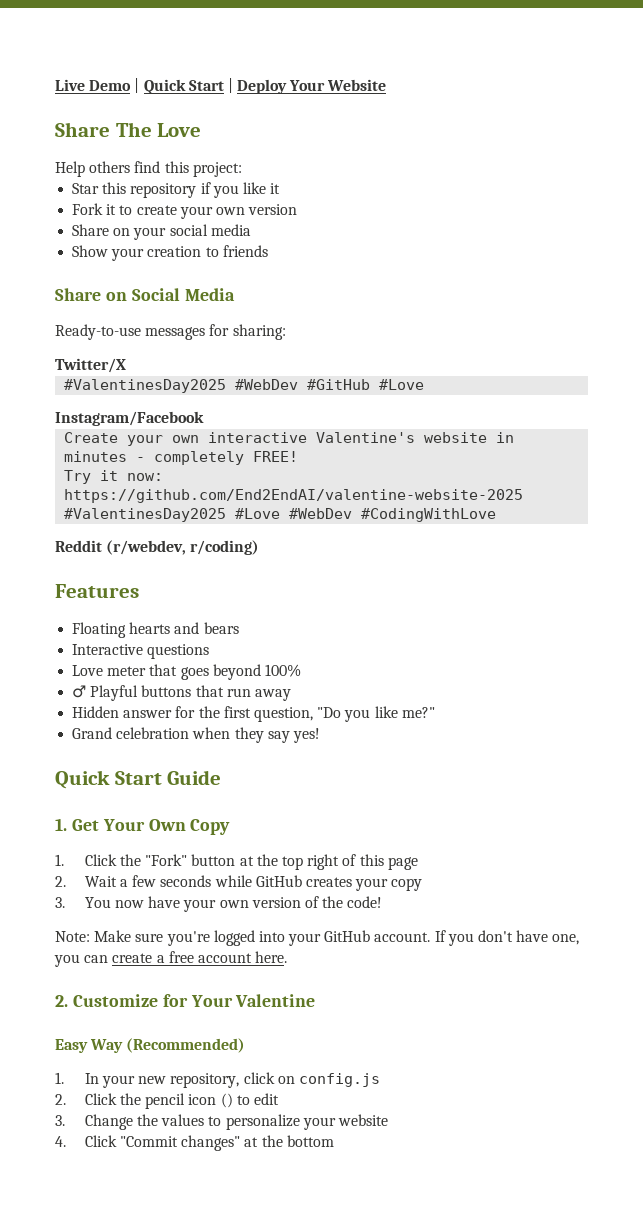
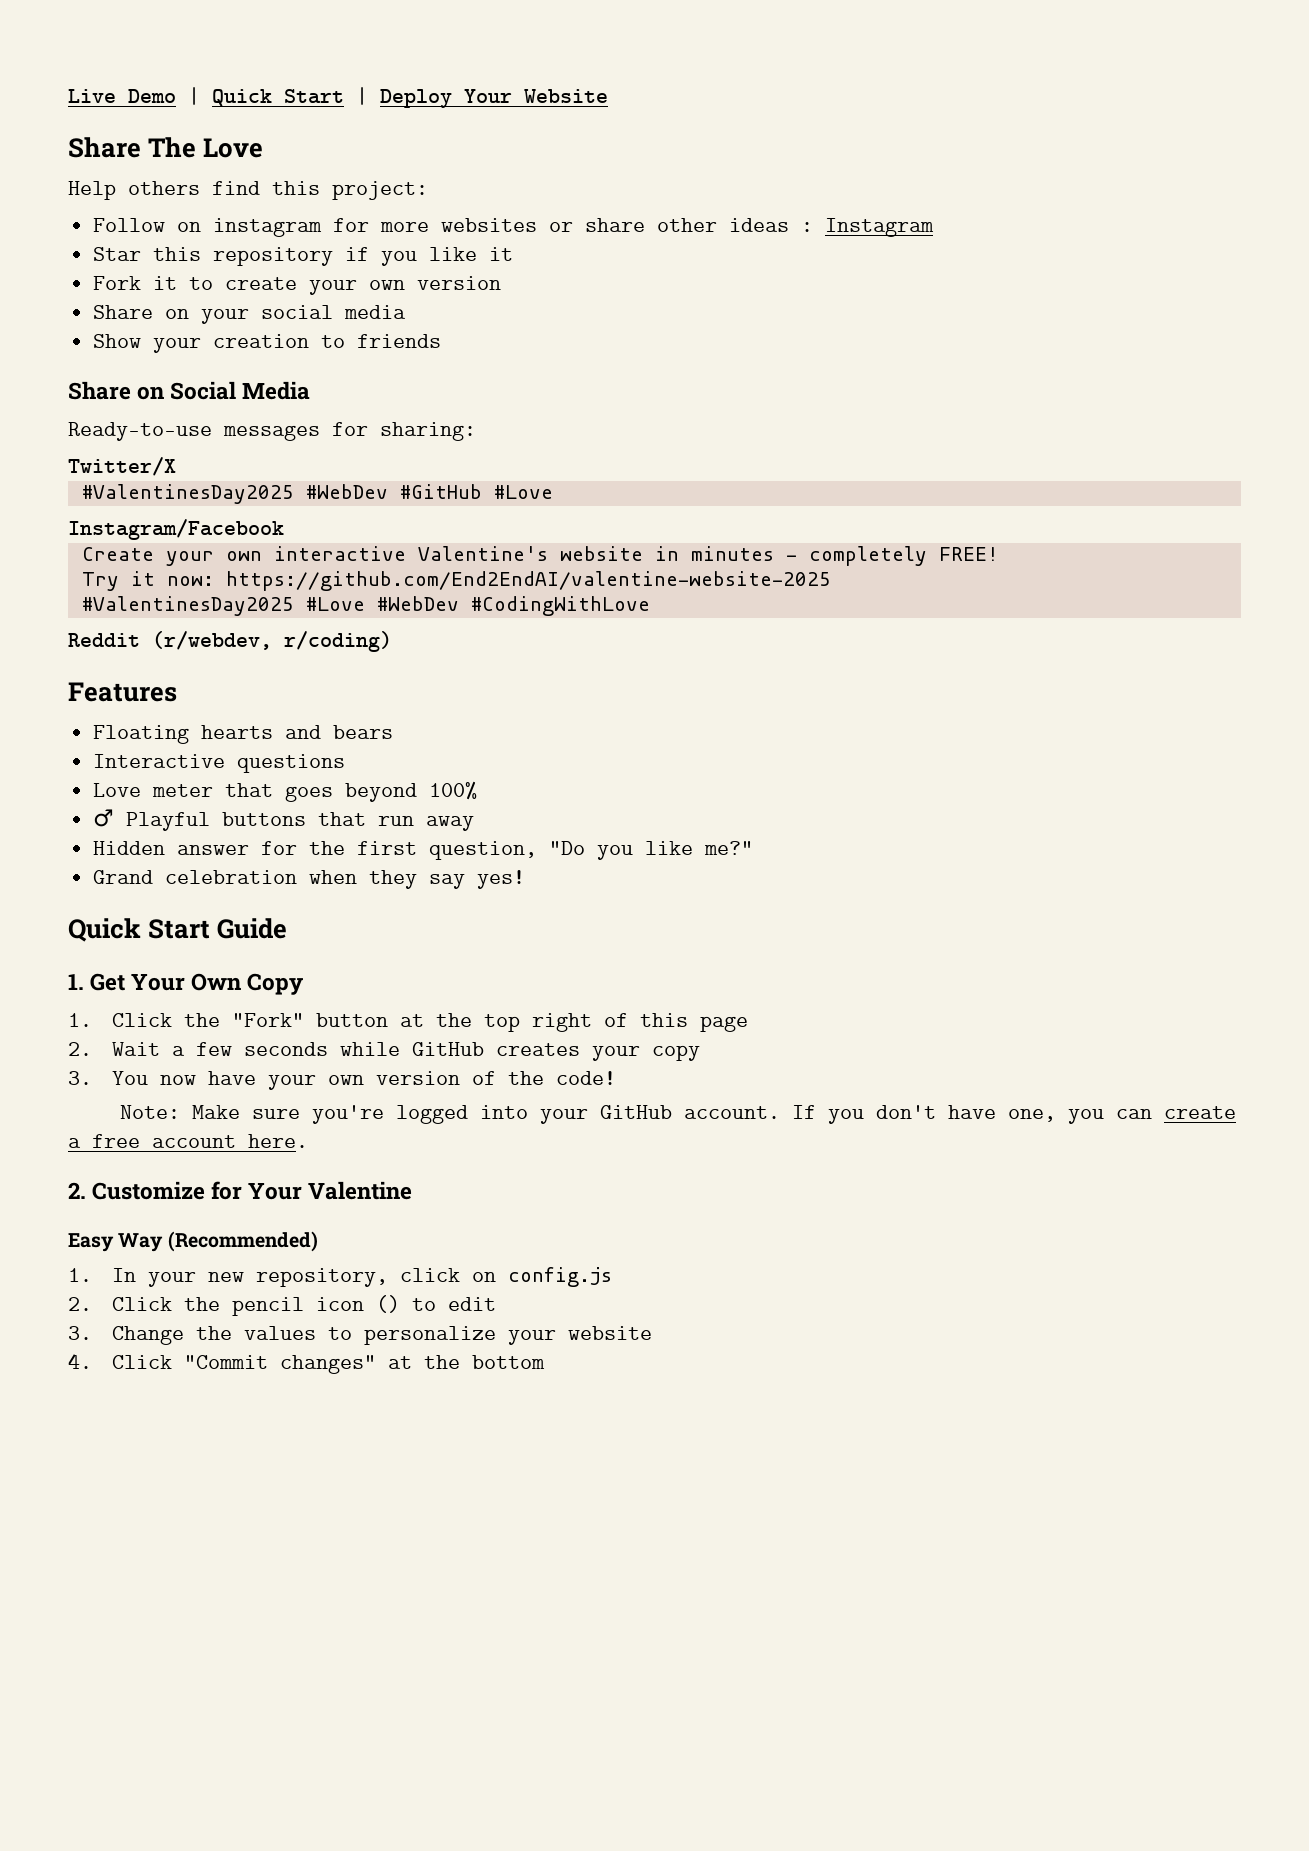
+ Follow on instagram for more websites or share other ideas : Instagram

